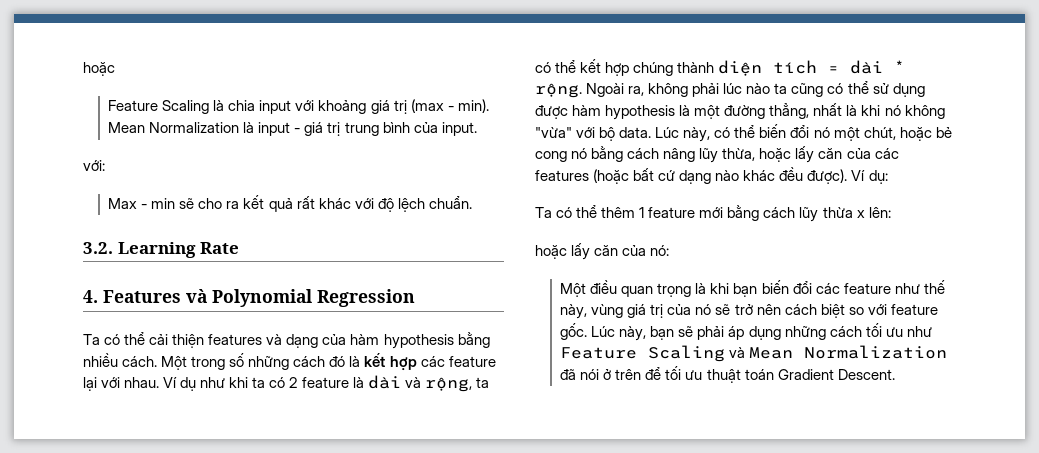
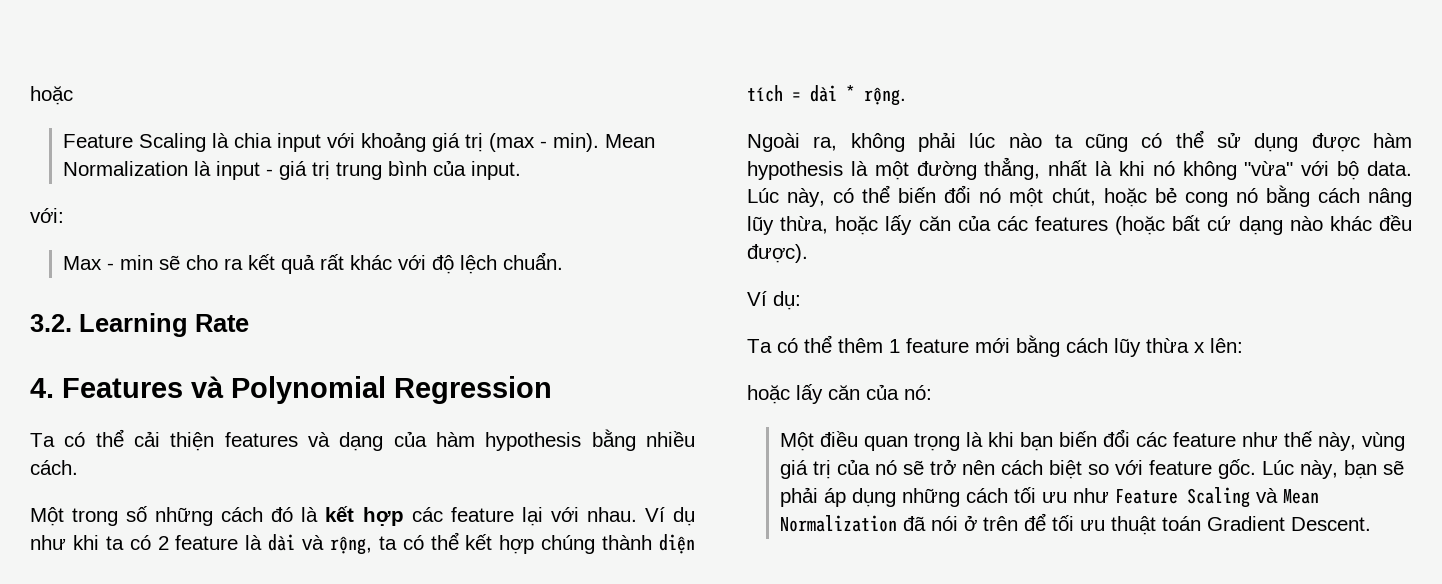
- Ta có thể cải thiện features và dạng của hàm hypothesis bằng nhiều cách. Một trong số những cách đó là kết hợp các feature lại với nhau.
+ Ta có thể cải thiện features và dạng của hàm hypothesis bằng nhiều cách.
+ Một trong số những cách đó là kết hợp các feature lại với nhau.
- Ví dụ như khi ta có 2 feature là dài và rộng, ta có thể kết hợp chúng thành diện tích = dài * rộng. Ngoài ra, không phải lúc nào ta cũng có thể sử dụng được hàm hypothesis là một đường thẳng, nhất là khi nó không "vừa" với bộ data.
+ Ví dụ như khi ta có 2 feature là dài và rộng, ta có thể kết hợp chúng thành diện tích = dài * rộng.
+ Ngoài ra, không phải lúc nào ta cũng có thể sử dụng được hàm hypothesis là một đường thẳng, nhất là khi nó không "vừa" với bộ data.
- Lúc này, có thể biến đổi nó một chút, hoặc bẻ cong nó bằng cách nâng lũy thừa, hoặc lấy căn của các features (hoặc bất cứ dạng nào khác đều được). Ví dụ:
+ Lúc này, có thể biến đổi nó một chút, hoặc bẻ cong nó bằng cách nâng lũy thừa, hoặc lấy căn của các features (hoặc bất cứ dạng nào khác đều được).
+ Ví dụ:

